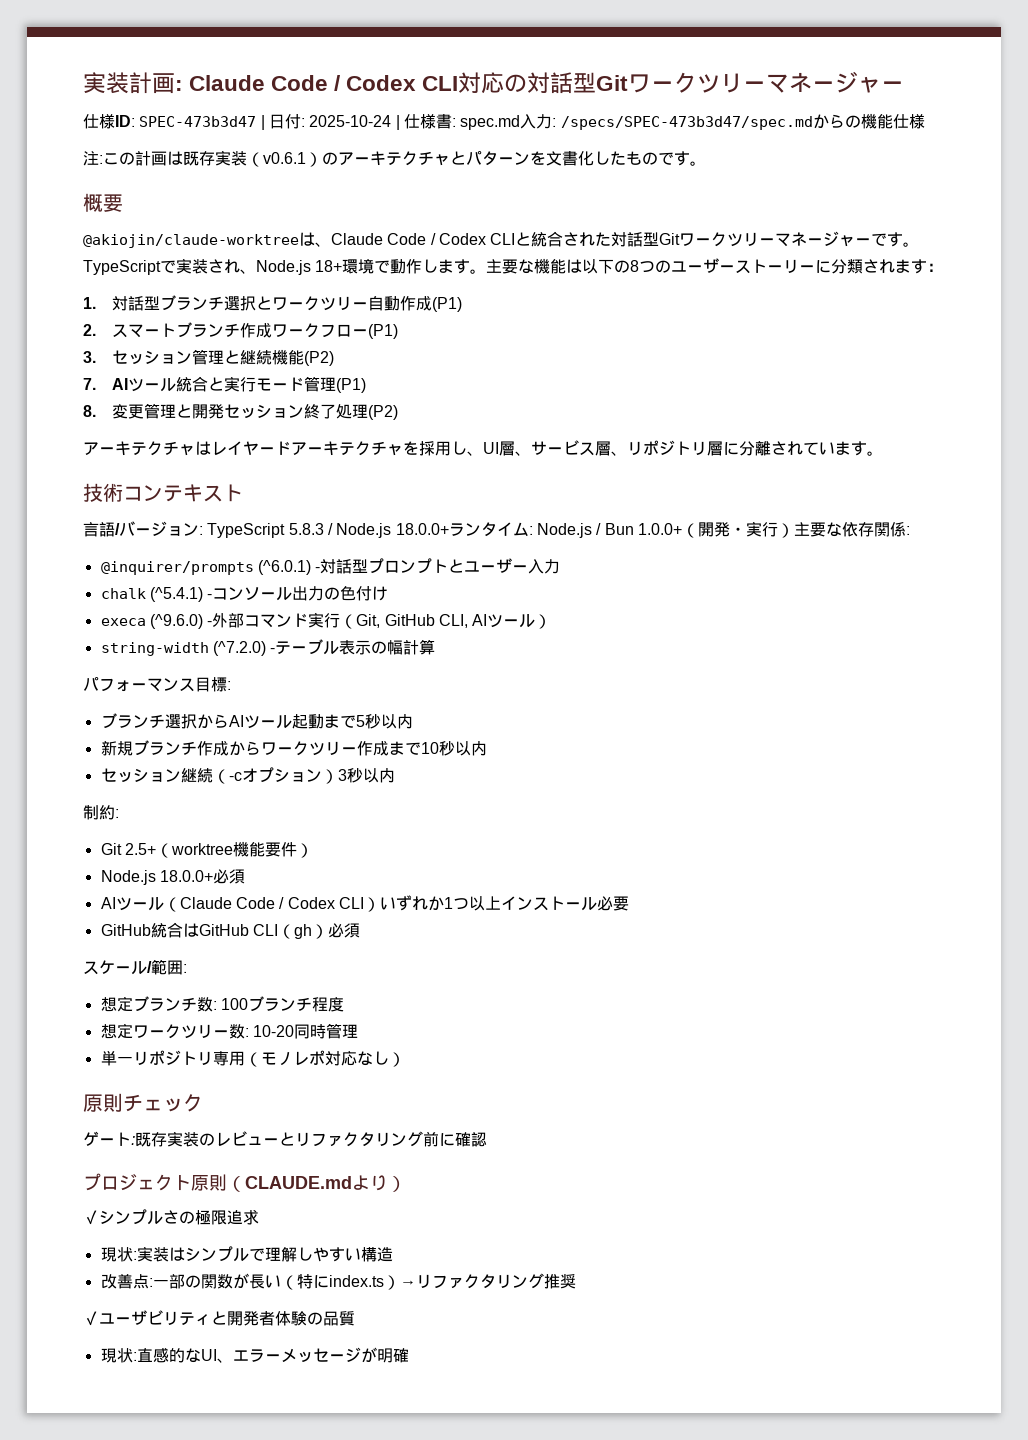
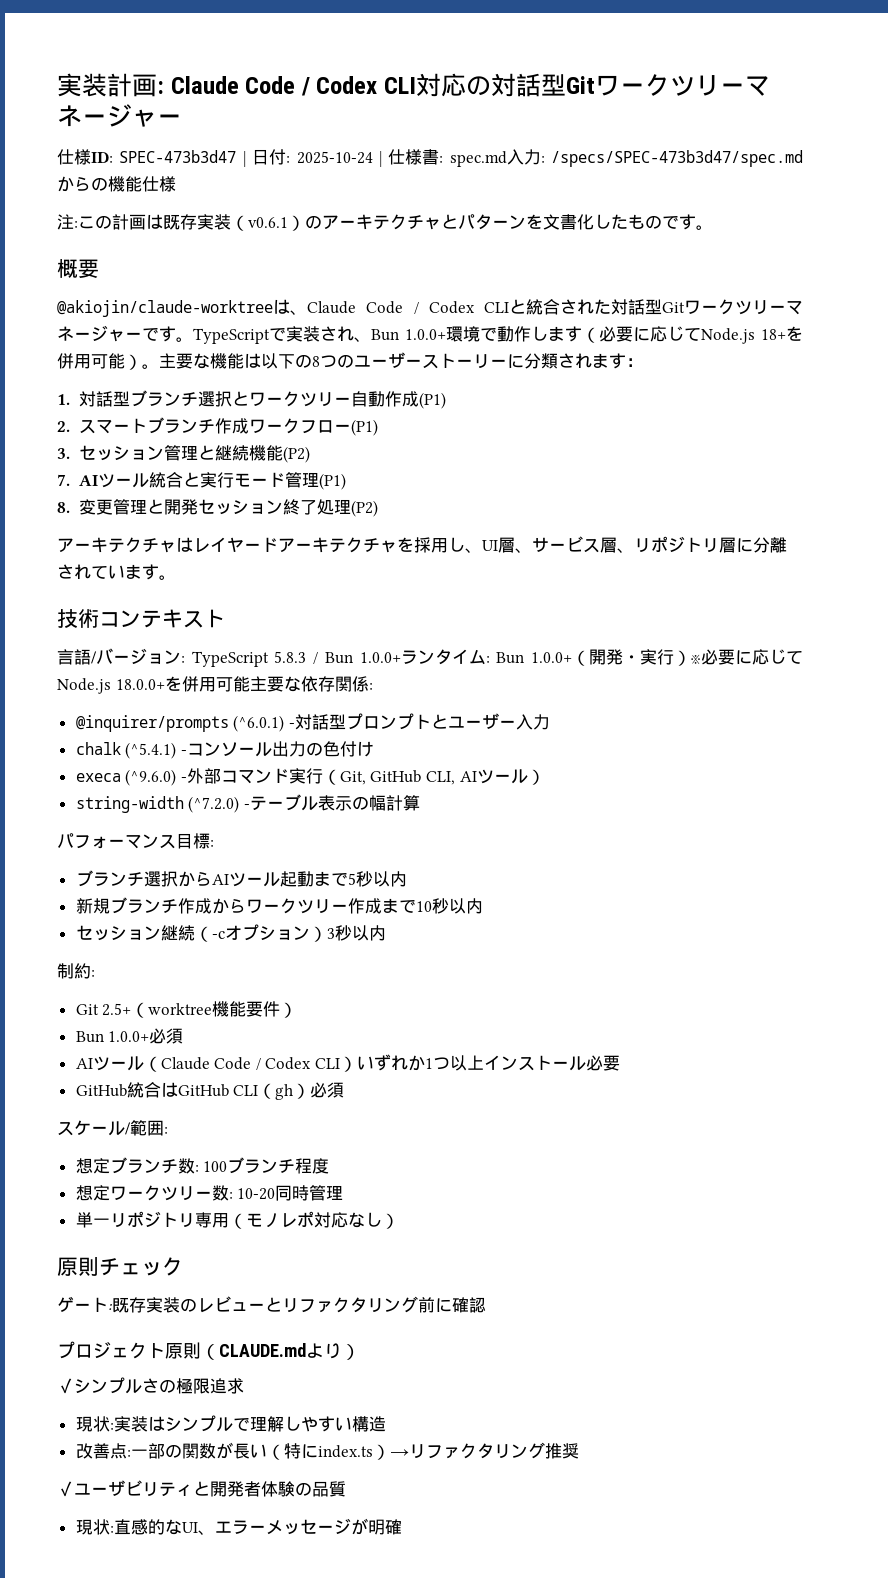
- TypeScriptで実装され、Node.js 18+環境で動作します。
+ TypeScriptで実装され、Bun 1.0.0+環境で動作します（必要に応じてNode.js 18+を併用可能）。
- 言語/バージョン: TypeScript 5.8.3 / Node.js 18.0.0+ランタイム: Node.js / Bun 1.0.0+（開発・実行）主要な依存関係:
+ 言語/バージョン: TypeScript 5.8.3 / Bun 1.0.0+ランタイム: Bun 1.0.0+（開発・実行）※必要に応じてNode.js 18.0.0+を併用可能主要な依存関係:
- Node.js 18.0.0+必須
+ Bun 1.0.0+必須

